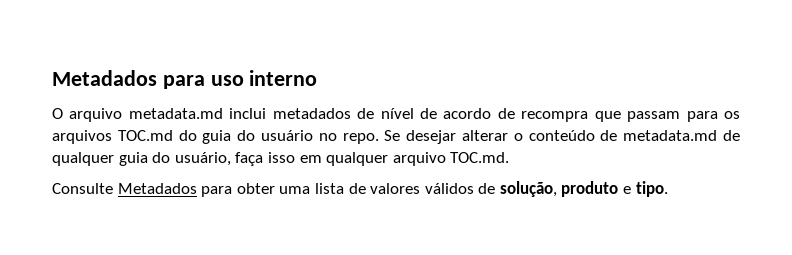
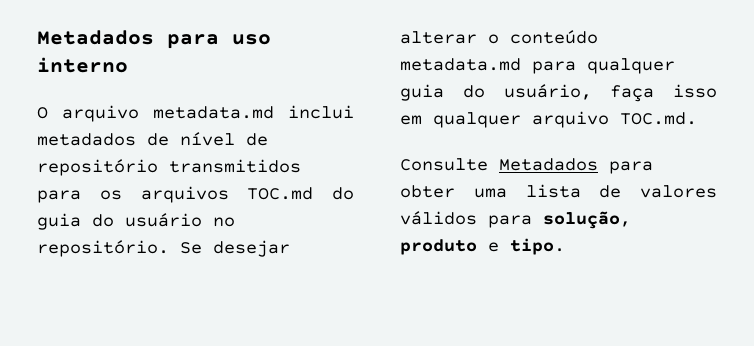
- O arquivo metadata.md inclui metadados de nível de acordo de recompra que passam para os arquivos TOC.md do guia do usuário no repo.
+ O arquivo metadata.md inclui metadados de nível de repositório transmitidos para os arquivos TOC.md do guia do usuário no repositório.
- Se desejar alterar o conteúdo de metadata.md de qualquer guia do usuário, faça isso em qualquer arquivo TOC.md.
+ Se desejar alterar o conteúdo metadata.md para qualquer guia do usuário, faça isso em qualquer arquivo TOC.md.
- Consulte Metadados para obter uma lista de valores válidos de solução, produto e tipo.
+ Consulte Metadados para obter uma lista de valores válidos para solução, produto e tipo.

